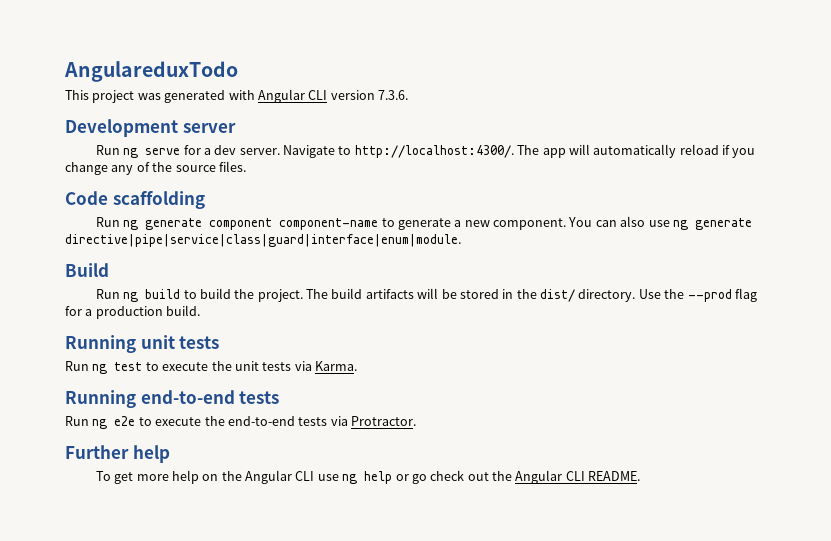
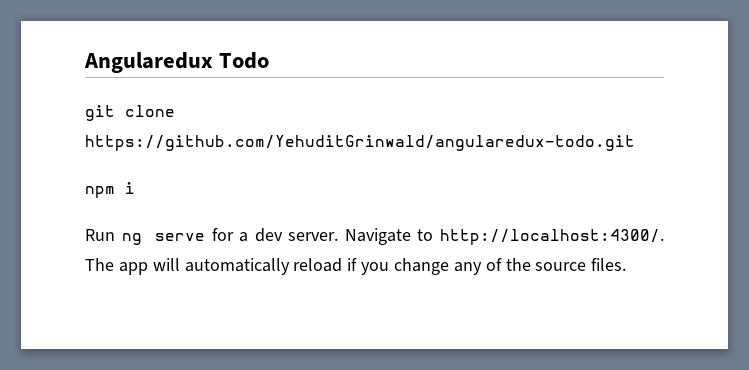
- AngulareduxTodo
- This project was generated with Angular CLI version 7.3.6.
- Development server
+ Angularedux Todo
+ git clone https://github.com/YehuditGrinwald/angularedux-todo.git
+ npm i
- Code scaffolding
- Run ng generate component component-name to generate a new component. You can also use ng generate directive|pipe|service|class|guard|interface|enum|module.
- Build
- Run ng build to build the project. The build artifacts will be stored in the dist/ directory. Use the --prod flag for a production build.
- Running unit tests
- Run ng test to execute the unit tests via Karma.
- Running end-to-end tests
- Run ng e2e to execute the end-to-end tests via Protractor.
- Further help
- To get more help on the Angular CLI use ng help or go check out the Angular CLI README.

